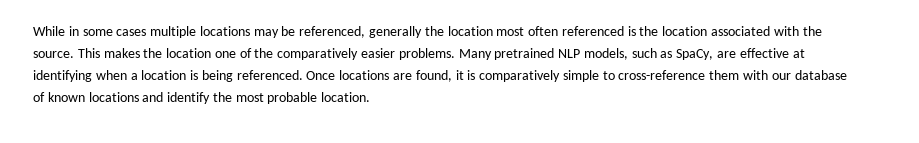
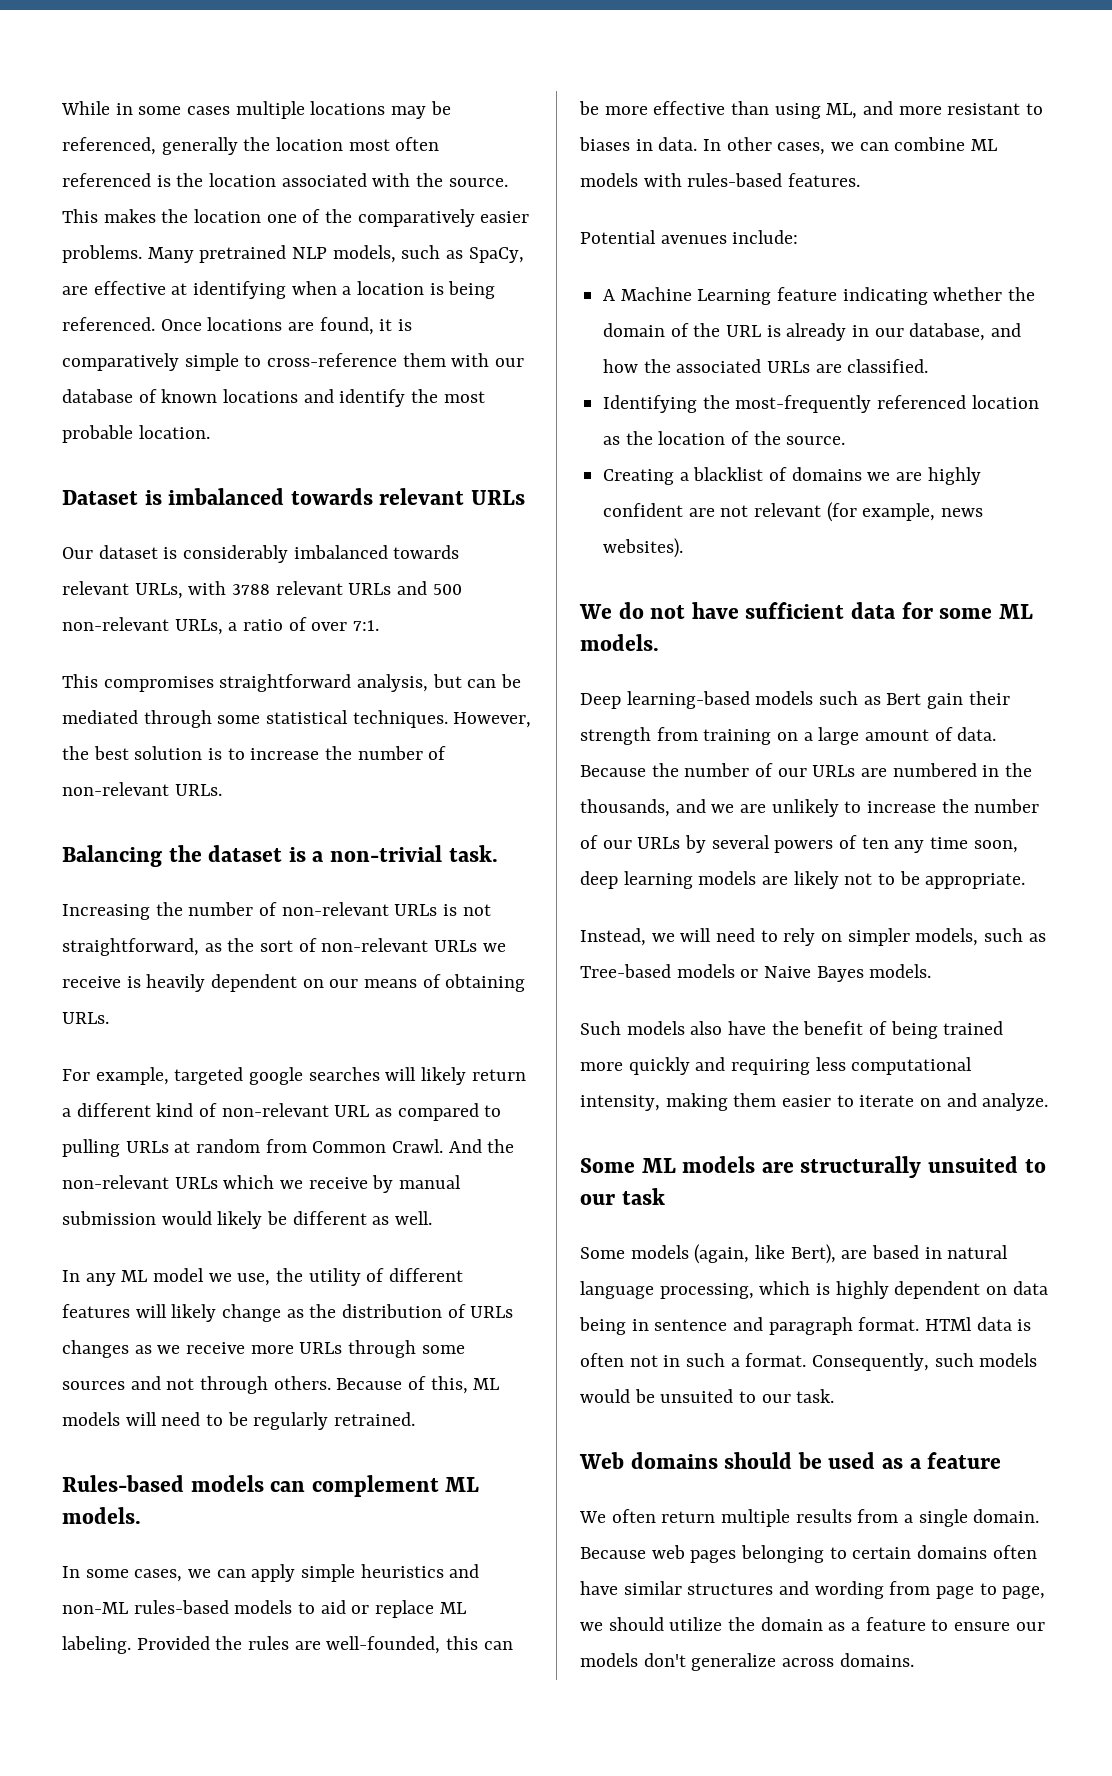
+ Dataset is imbalanced towards relevant URLs
+ Our dataset is considerably imbalanced towards relevant URLs, with 3788 relevant URLs and 500 non-relevant URLs, a ratio of over 7:1.
+ This compromises straightforward analysis, but can be mediated through some statistical techniques. However, the best solution is to increase the number of non-relevant URLs.
+ Balancing the dataset is a non-trivial task.
+ Increasing the number of non-relevant URLs is not straightforward, as the sort of non-relevant URLs we receive is heavily dependent on our means of obtaining URLs.
+ For example, targeted google searches will likely return a different kind of non-relevant URL as compared to pulling URLs at random from Common Crawl. And the non-relevant URLs which we receive by manual submission would likely be different as well.
+ In any ML model we use, the utility of different features will likely change as the distribution of URLs changes as we receive more URLs through some sources and not through others. Because of this, ML models will need to be regularly retrained.
+ Rules-based models can complement ML models.
+ In some cases, we can apply simple heuristics and non-ML rules-based models to aid or replace ML labeling. Provided the rules are well-founded, this can be more effective than using ML, and more resistant to biases in data. In other cases, we can combine ML models with rules-based features.
+ Potential avenues include:
+ A Machine Learning feature indicating whether the domain of the URL is already in our database, and how the associated URLs are classified.
+ Identifying the most-frequently referenced location as the location of the source.
+ Creating a blacklist of domains we are highly confident are not relevant (for example, news websites).
+ We do not have sufficient data for some ML models.
+ Deep learning-based models such as Bert gain their strength from training on a large amount of data. Because the number of our URLs are numbered in the thousands, and we are unlikely to increase the number of our URLs by several powers of ten any time soon, deep learning models are likely not to be appropriate.
+ Instead, we will need to rely on simpler models, such as Tree-based models or Naive Bayes models.
+ Such models also have the benefit of being trained more quickly and requiring less computational intensity, making them easier to iterate on and analyze.
+ Some ML models are structurally unsuited to our task
+ Some models (again, like Bert), are based in natural language processing, which is highly dependent on data being in sentence and paragraph format. HTMl data is often not in such a format. Consequently, such models would be unsuited to our task.
+ Web domains should be used as a feature
+ We often return multiple results from a single domain. Because web pages belonging to certain domains often have similar structures and wording from page to page, we should utilize the domain as a feature to ensure our models don't generalize across domains.

